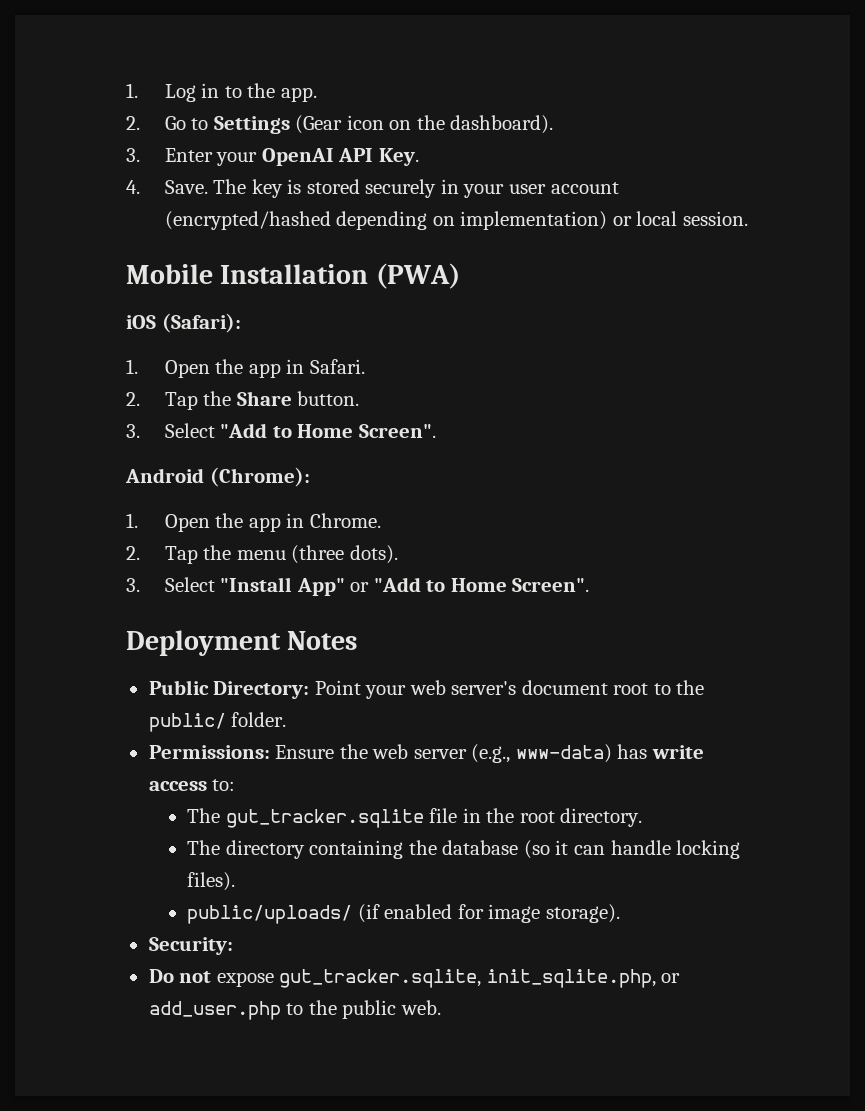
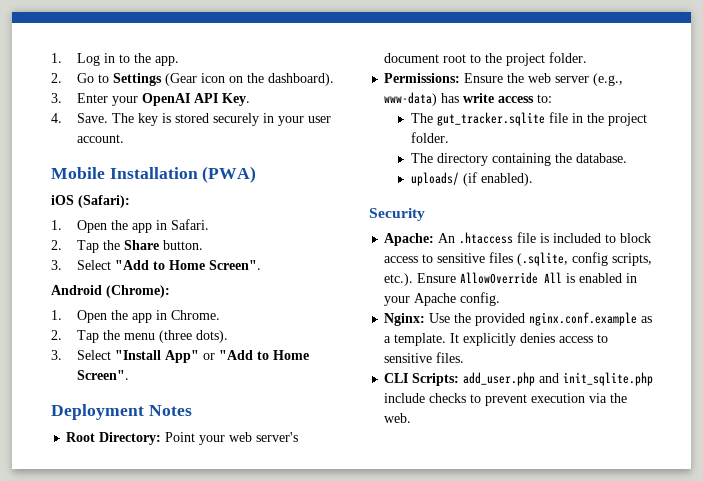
- The key is stored securely in your user account (encrypted/hashed depending on implementation) or local session.
+ The key is stored securely in your user account.
- Public Directory: Point your web server's document root to the public/ folder.
+ Root Directory: Point your web server's document root to the project folder.
- The gut_tracker.sqlite file in the root directory.
+ The gut_tracker.sqlite file in the project folder.
- The directory containing the database (so it can handle locking files).
- public/uploads/ (if enabled for image storage).
- Security:
- Do not expose gut_tracker.sqlite, init_sqlite.php, or add_user.php to the public web.
+ The directory containing the database.
+ uploads/ (if enabled).
+ Security
+ Apache: An .htaccess file is included to block access to sensitive files (.sqlite, config scripts, etc.). Ensure AllowOverride All is enabled in your Apache config.
+ Nginx: Use the provided nginx.conf.example as a template. It explicitly denies access to sensitive files.
+ CLI Scripts: add_user.php and init_sqlite.php include checks to prevent execution via the web.

